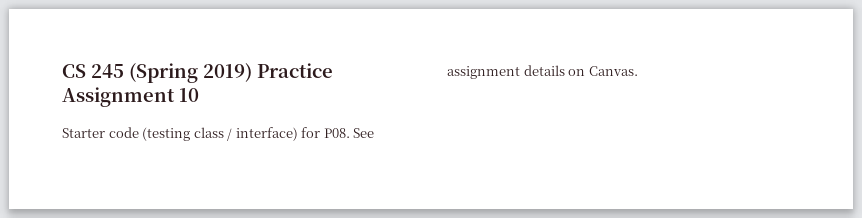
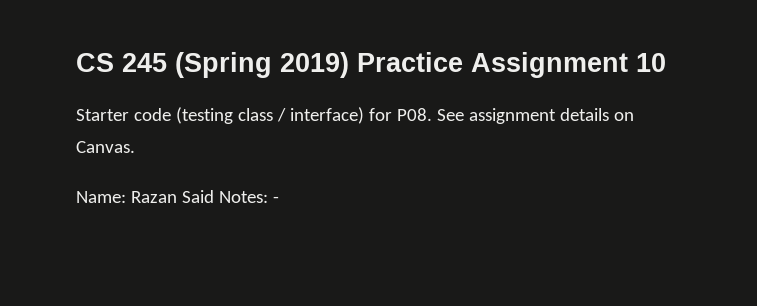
+ Name: Razan Said Notes: -

